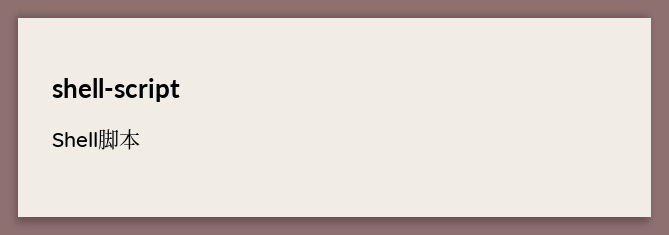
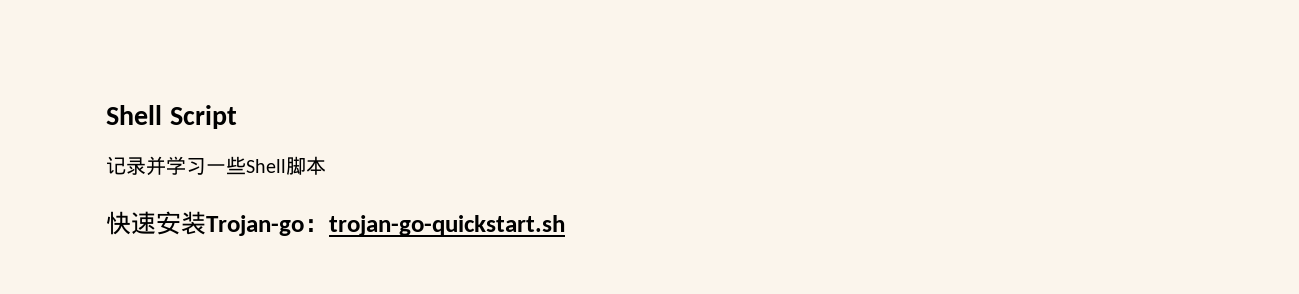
- shell-script
- Shell脚本
+ Shell Script
+ 记录并学习一些Shell脚本
+ 快速安装Trojan-go：trojan-go-quickstart.sh

